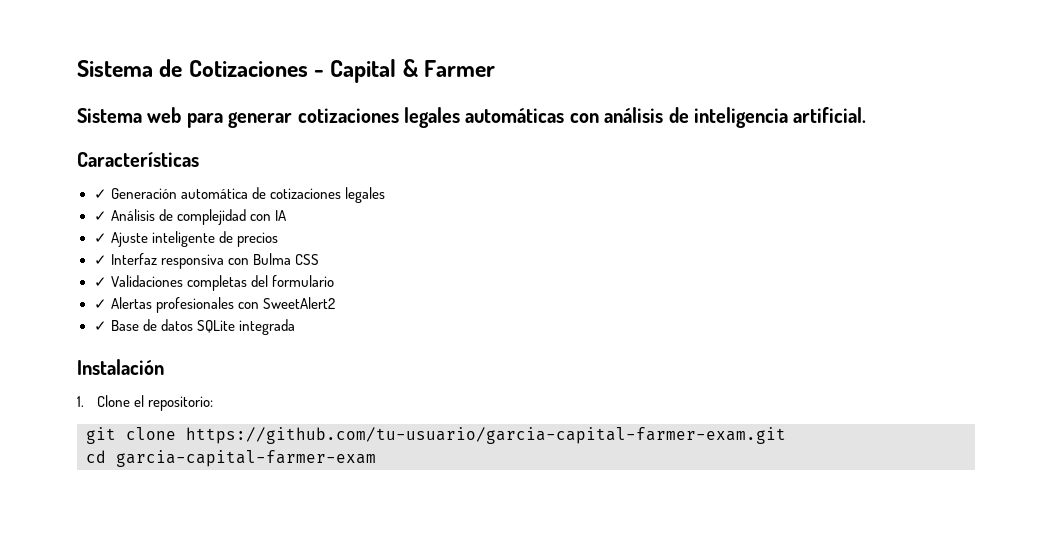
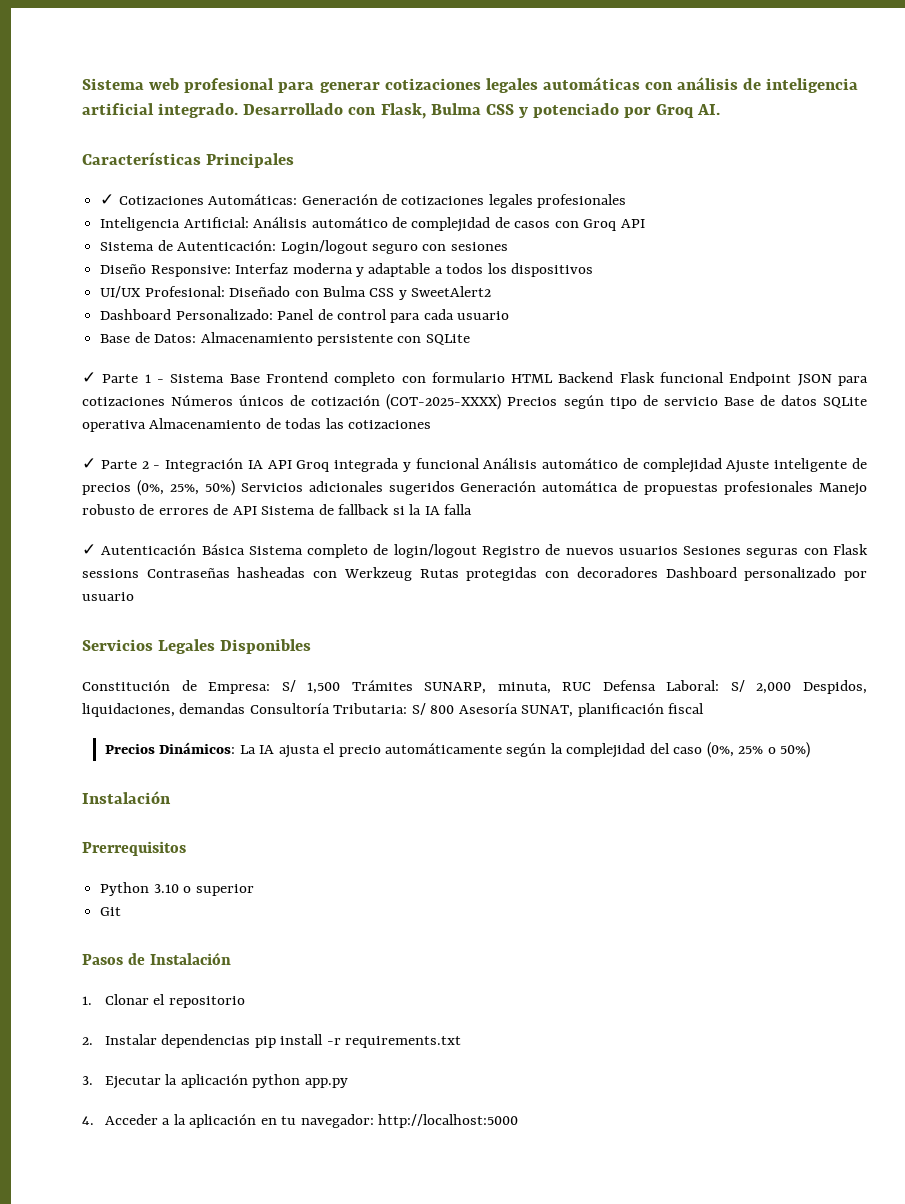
- Sistema de Cotizaciones - Capital & Farmer
- Sistema web para generar cotizaciones legales automáticas con análisis de inteligencia artificial.
+ Sistema web profesional para generar cotizaciones legales automáticas con análisis de inteligencia artificial integrado. Desarrollado con Flask, Bulma CSS y potenciado por Groq AI.
- Características
- ✓ Generación automática de cotizaciones legales
- ✓ Análisis de complejidad con IA
- ✓ Ajuste inteligente de precios
- ✓ Interfaz responsiva con Bulma CSS
- ✓ Validaciones completas del formulario
- ✓ Alertas profesionales con SweetAlert2
- ✓ Base de datos SQLite integrada
+ Características Principales
+ ✓ Cotizaciones Automáticas: Generación de cotizaciones legales profesionales
+ Inteligencia Artificial: Análisis automático de complejidad de casos con Groq API
+ Sistema de Autenticación: Login/logout seguro con sesiones
+ Diseño Responsive: Interfaz moderna y adaptable a todos los dispositivos
+ UI/UX Profesional: Diseñado con Bulma CSS y SweetAlert2
+ Dashboard Personalizado: Panel de control para cada usuario
+ Base de Datos: Almacenamiento persistente con SQLite
+ ✓ Parte 1 - Sistema Base Frontend completo con formulario HTML Backend Flask funcional Endpoint JSON para cotizaciones Números únicos de cotización (COT-2025-XXXX) Precios según tipo de servicio Base de datos SQLite operativa Almacenamiento de todas las cotizaciones
+ ✓ Parte 2 - Integración IA API Groq integrada y funcional Análisis automático de complejidad Ajuste inteligente de precios (0%, 25%, 50%) Servicios adicionales sugeridos Generación automática de propuestas profesionales Manejo robusto de errores de API Sistema de fallback si la IA falla
+ ✓ Autenticación Básica Sistema completo de login/logout Registro de nuevos usuarios Sesiones seguras con Flask sessions Contraseñas hasheadas con Werkzeug Rutas protegidas con decoradores Dashboard personalizado por usuario
+ Servicios Legales Disponibles
+ Constitución de Empresa: S/ 1,500 Trámites SUNARP, minuta, RUC Defensa Laboral: S/ 2,000 Despidos, liquidaciones, demandas Consultoría Tributaria: S/ 800 Asesoría SUNAT, planificación fiscal
+ Precios Dinámicos: La IA ajusta el precio automáticamente según la complejidad del caso (0%, 25% o 50%)
  Instalación
- 1. Clone el repositorio:
- git clone https://github.com/tu-usuario/garcia-capital-farmer-exam.git
- cd garcia-capital-farmer-exam
+ Prerrequisitos
+ Python 3.10 o superior
+ Git
+ Pasos de Instalación
+ 1. Clonar el repositorio
+ 2. Instalar dependencias pip install -r requirements.txt
+ 3. Ejecutar la aplicación python app.py
+ 4. Acceder a la aplicación en tu navegador: http://localhost:5000

